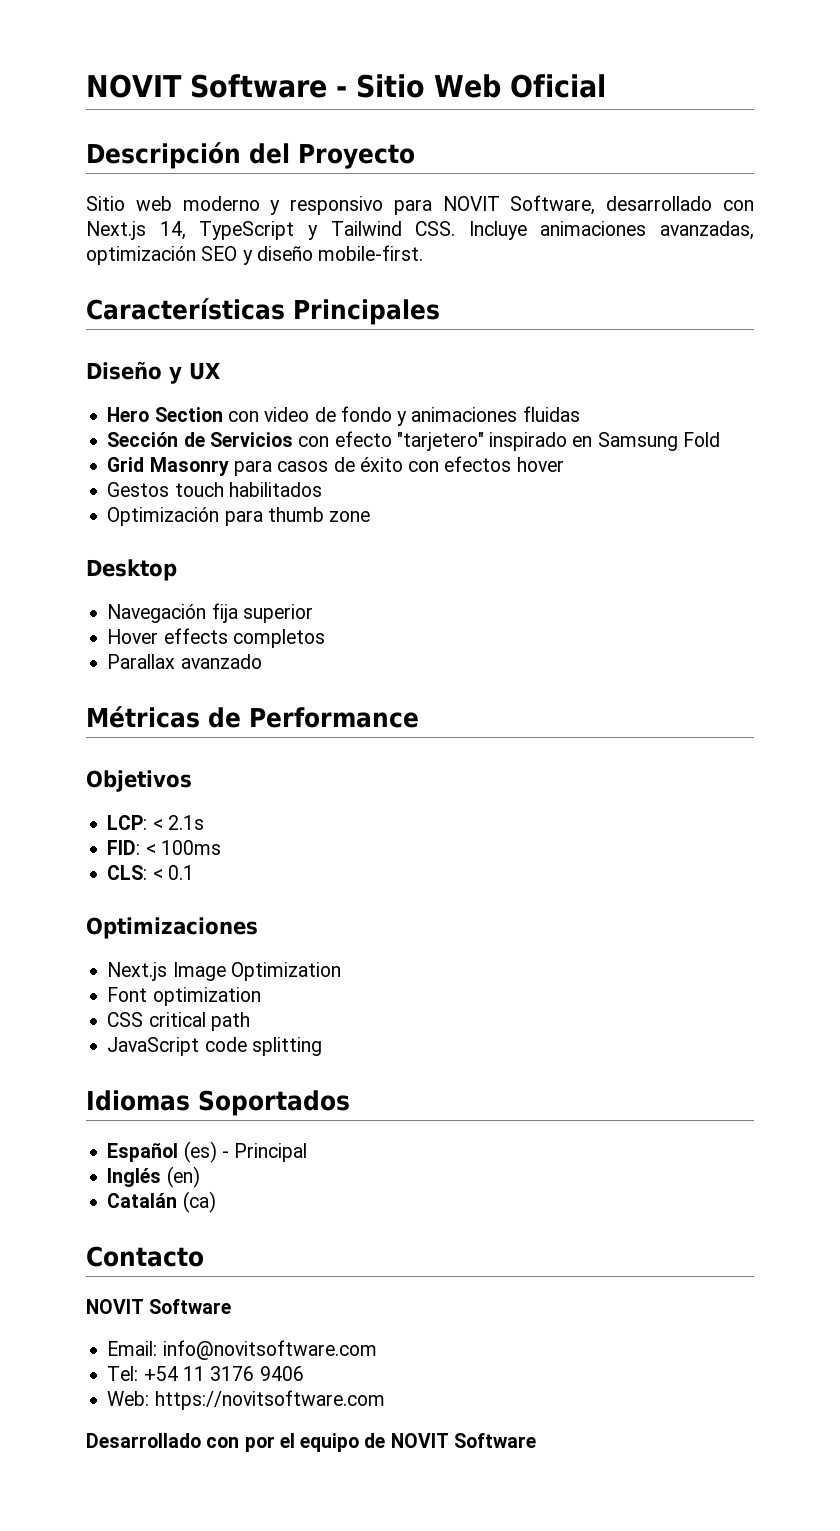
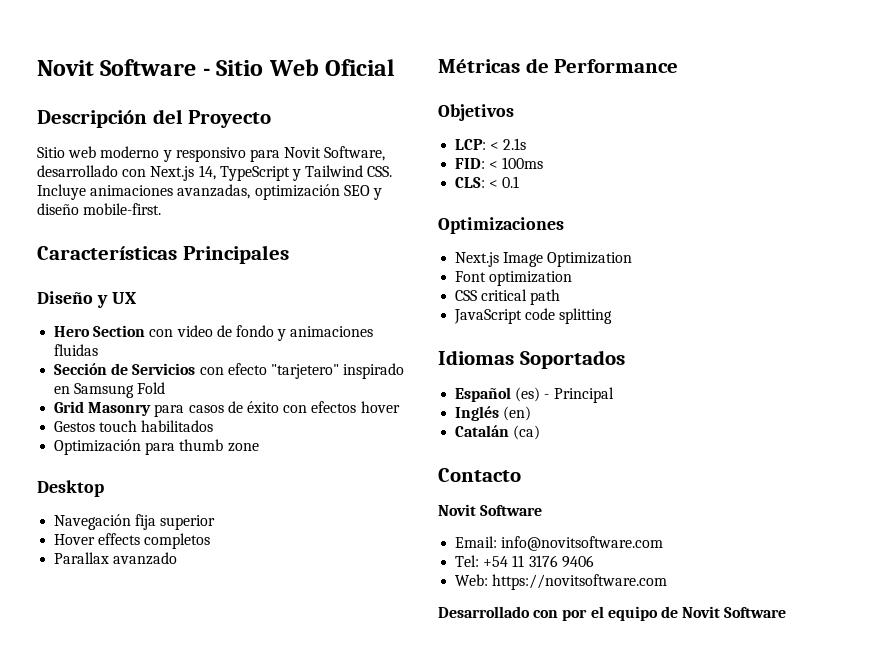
- NOVIT Software - Sitio Web Oficial
+ Novit Software - Sitio Web Oficial
- Sitio web moderno y responsivo para NOVIT Software, desarrollado con Next.js 14, TypeScript y Tailwind CSS. Incluye animaciones avanzadas, optimización SEO y diseño mobile-first.
+ Sitio web moderno y responsivo para Novit Software, desarrollado con Next.js 14, TypeScript y Tailwind CSS. Incluye animaciones avanzadas, optimización SEO y diseño mobile-first.
  Contacto
- NOVIT Software
+ Novit Software
- Desarrollado con por el equipo de NOVIT Software
+ Desarrollado con por el equipo de Novit Software

